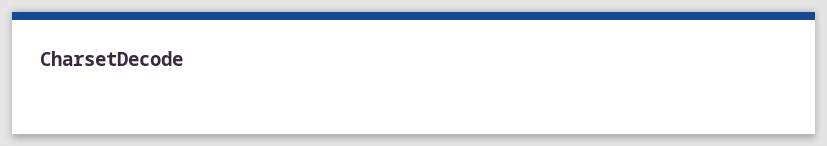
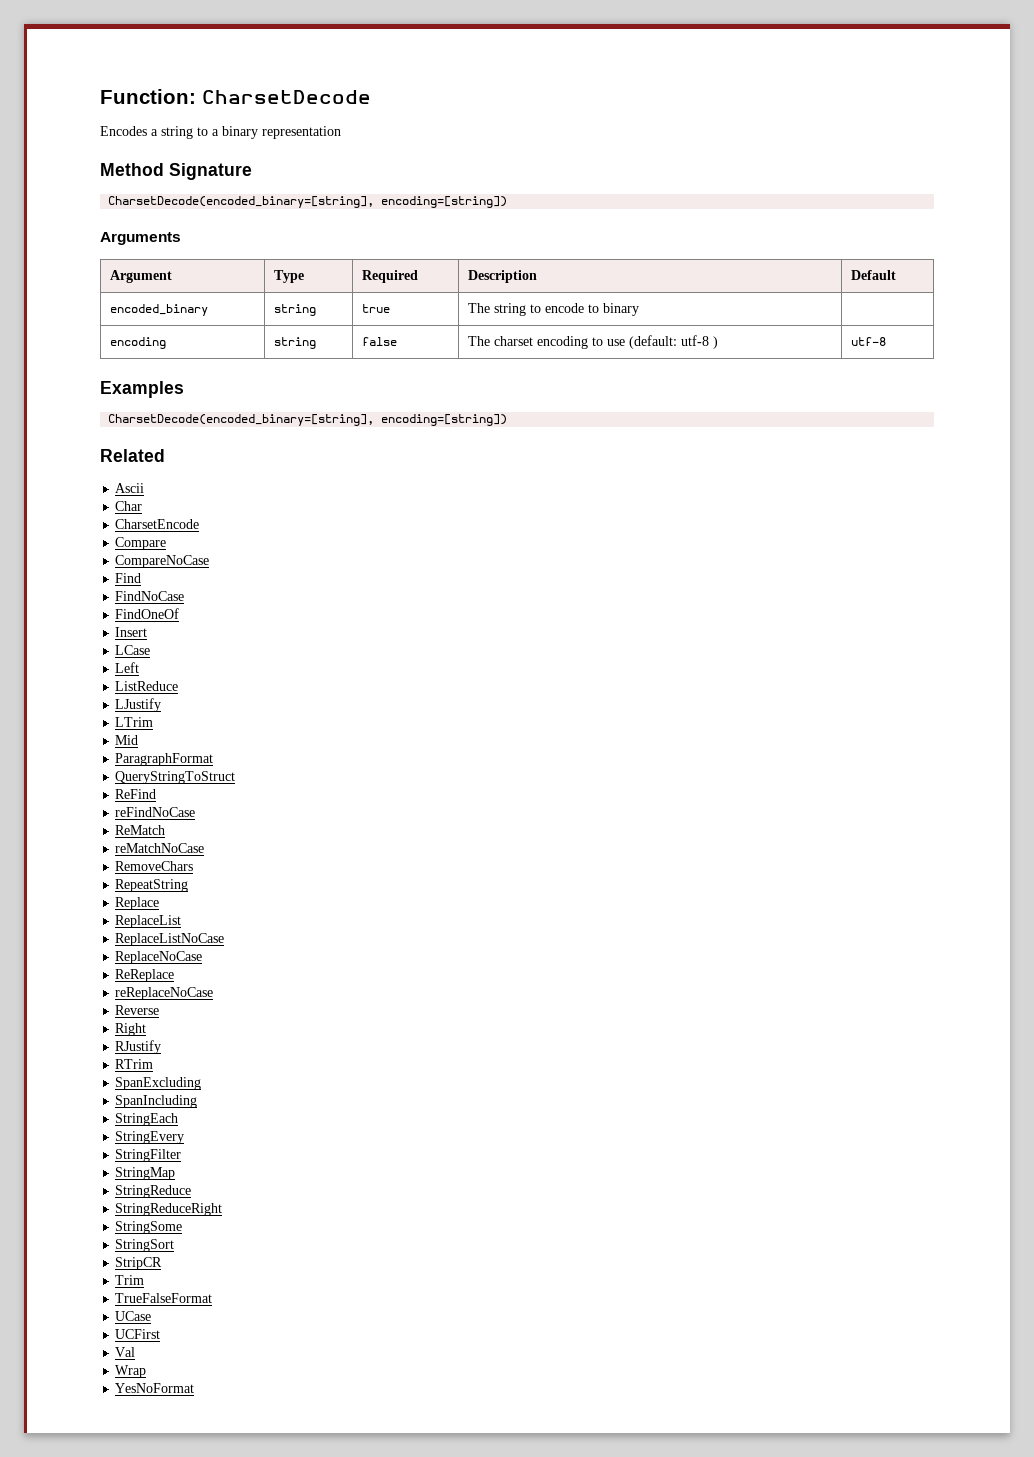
- CharsetDecode
+ Function: CharsetDecode
+ Encodes a string to a binary representation
+ Method Signature
+ CharsetDecode(encoded_binary=[string], encoding=[string])
+ Arguments
+ Argument | Type | Required | Description | Default
+ encoded_binary | string | true | The string to encode to binary |
+ encoding | string | false | The charset encoding to use (default: utf-8 ) | utf-8
+ Examples
+ CharsetDecode(encoded_binary=[string], encoding=[string])
+ Related
+ Ascii
+ Char
+ CharsetEncode
+ Compare
+ CompareNoCase
+ Find
+ FindNoCase
+ FindOneOf
+ Insert
+ LCase
+ Left
+ ListReduce
+ LJustify
+ LTrim
+ Mid
+ ParagraphFormat
+ QueryStringToStruct
+ ReFind
+ reFindNoCase
+ ReMatch
+ reMatchNoCase
+ RemoveChars
+ RepeatString
+ Replace
+ ReplaceList
+ ReplaceListNoCase
+ ReplaceNoCase
+ ReReplace
+ reReplaceNoCase
+ Reverse
+ Right
+ RJustify
+ RTrim
+ SpanExcluding
+ SpanIncluding
+ StringEach
+ StringEvery
+ StringFilter
+ StringMap
+ StringReduce
+ StringReduceRight
+ StringSome
+ StringSort
+ StripCR
+ Trim
+ TrueFalseFormat
+ UCase
+ UCFirst
+ Val
+ Wrap
+ YesNoFormat

